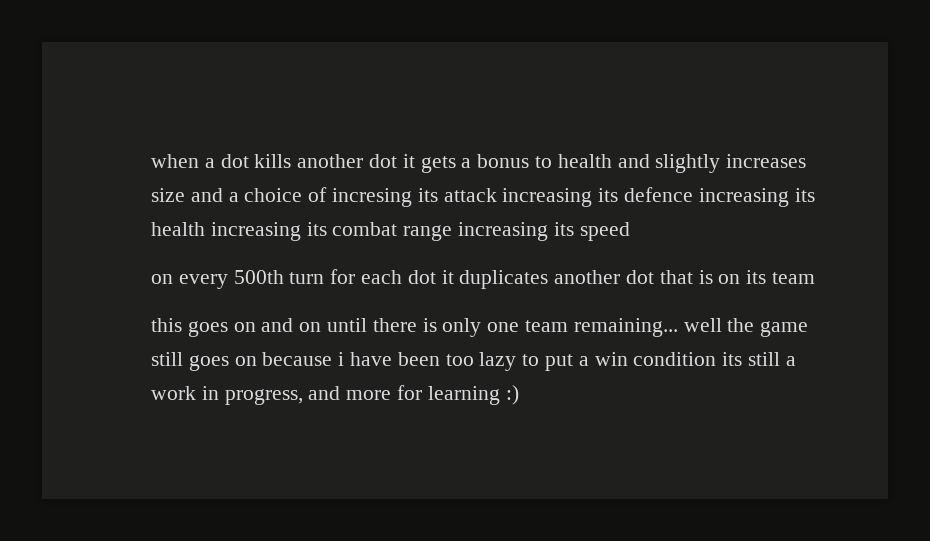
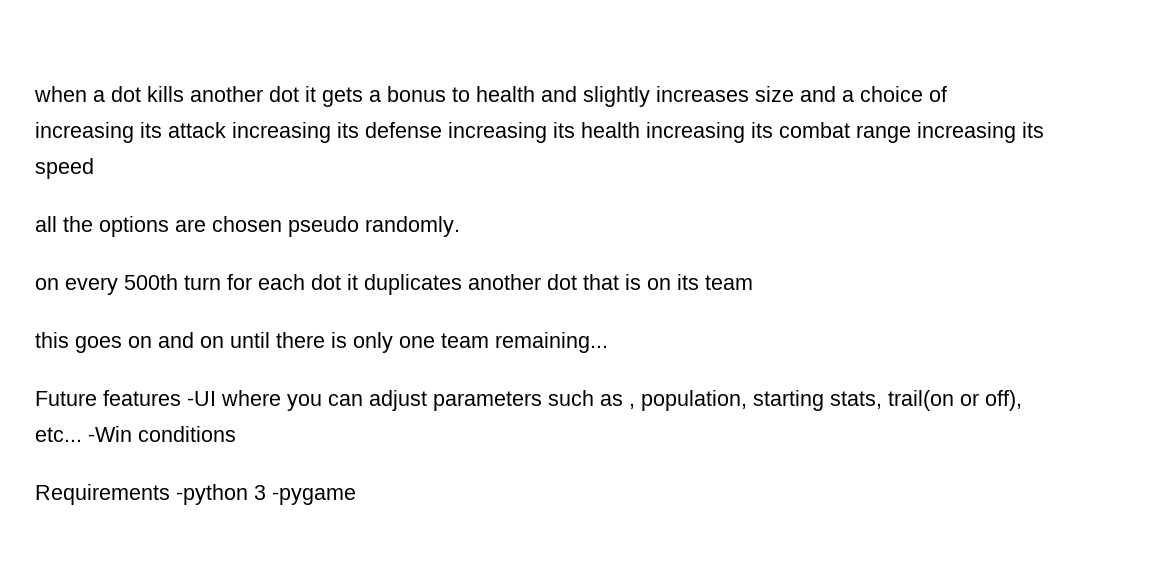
- when a dot kills another dot it gets a bonus to health and slightly increases size and a choice of incresing its attack increasing its defence increasing its health increasing its combat range increasing its speed
+ when a dot kills another dot it gets a bonus to health and slightly increases size and a choice of increasing its attack increasing its defense increasing its health increasing its combat range increasing its speed
+ all the options are chosen pseudo randomly.
- this goes on and on until there is only one team remaining... well the game still goes on because i have been too lazy to put a win condition its still a work in progress, and more for learning :)
+ this goes on and on until there is only one team remaining...
+ Future features -UI where you can adjust parameters such as , population, starting stats, trail(on or off), etc... -Win conditions
+ Requirements -python 3 -pygame

